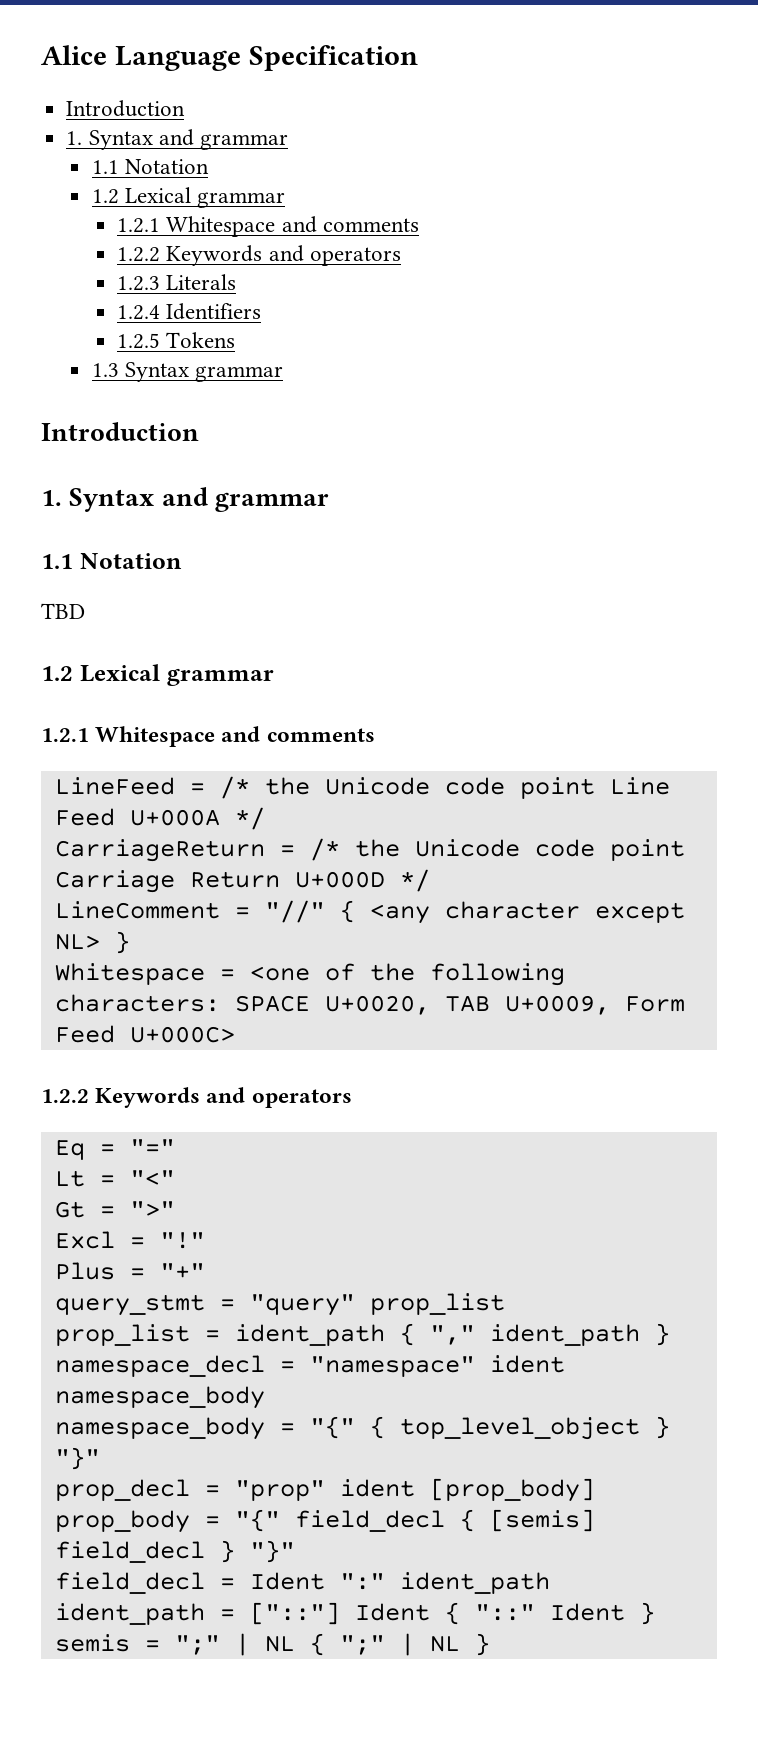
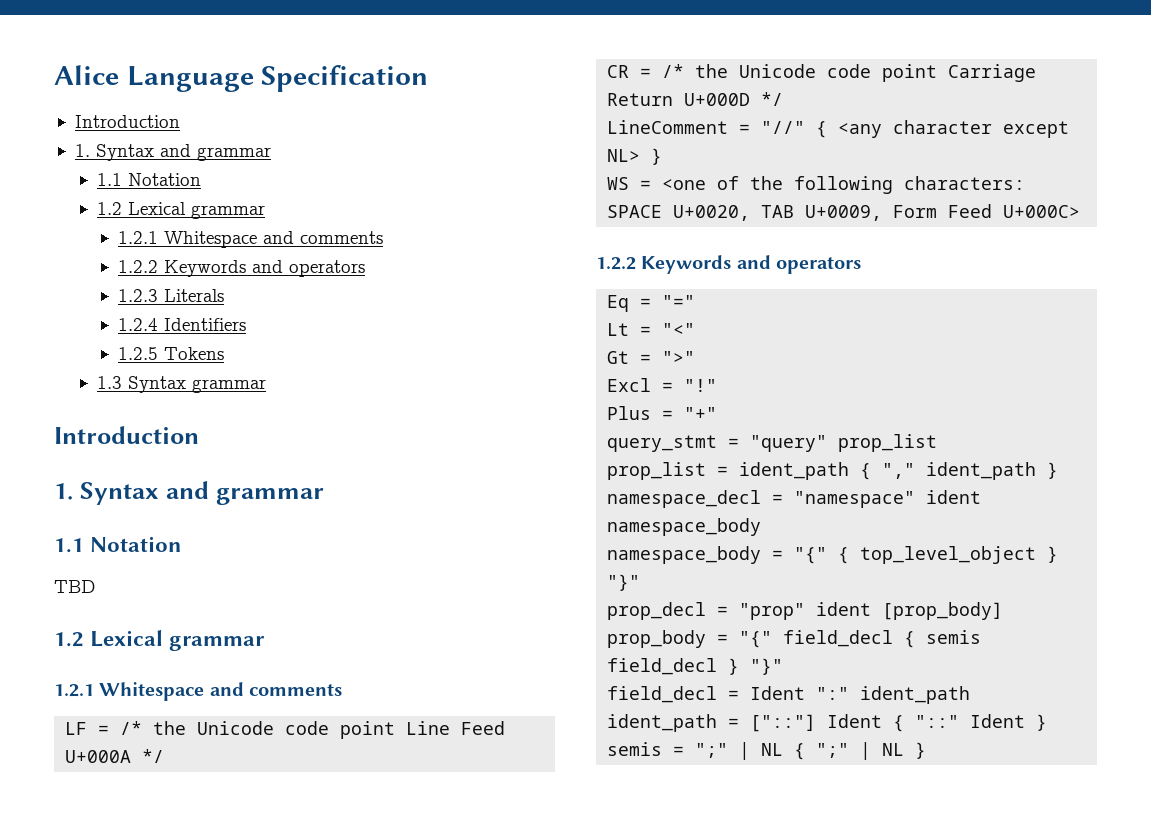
- LineFeed = /* the Unicode code point Line Feed U+000A */
+ LF = /* the Unicode code point Line Feed U+000A */
- CarriageReturn = /* the Unicode code point Carriage Return U+000D */
+ CR = /* the Unicode code point Carriage Return U+000D */
- Whitespace = <one of the following characters: SPACE U+0020, TAB U+0009, Form Feed U+000C>
+ WS = <one of the following characters: SPACE U+0020, TAB U+0009, Form Feed U+000C>
- prop_body = "{" field_decl { [semis] field_decl } "}"
+ prop_body = "{" field_decl { semis field_decl } "}"

